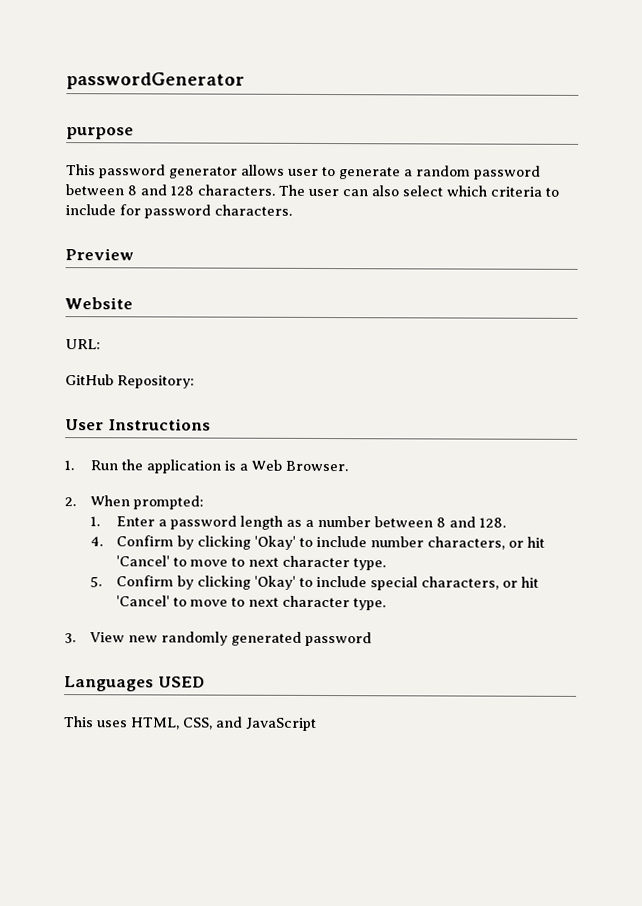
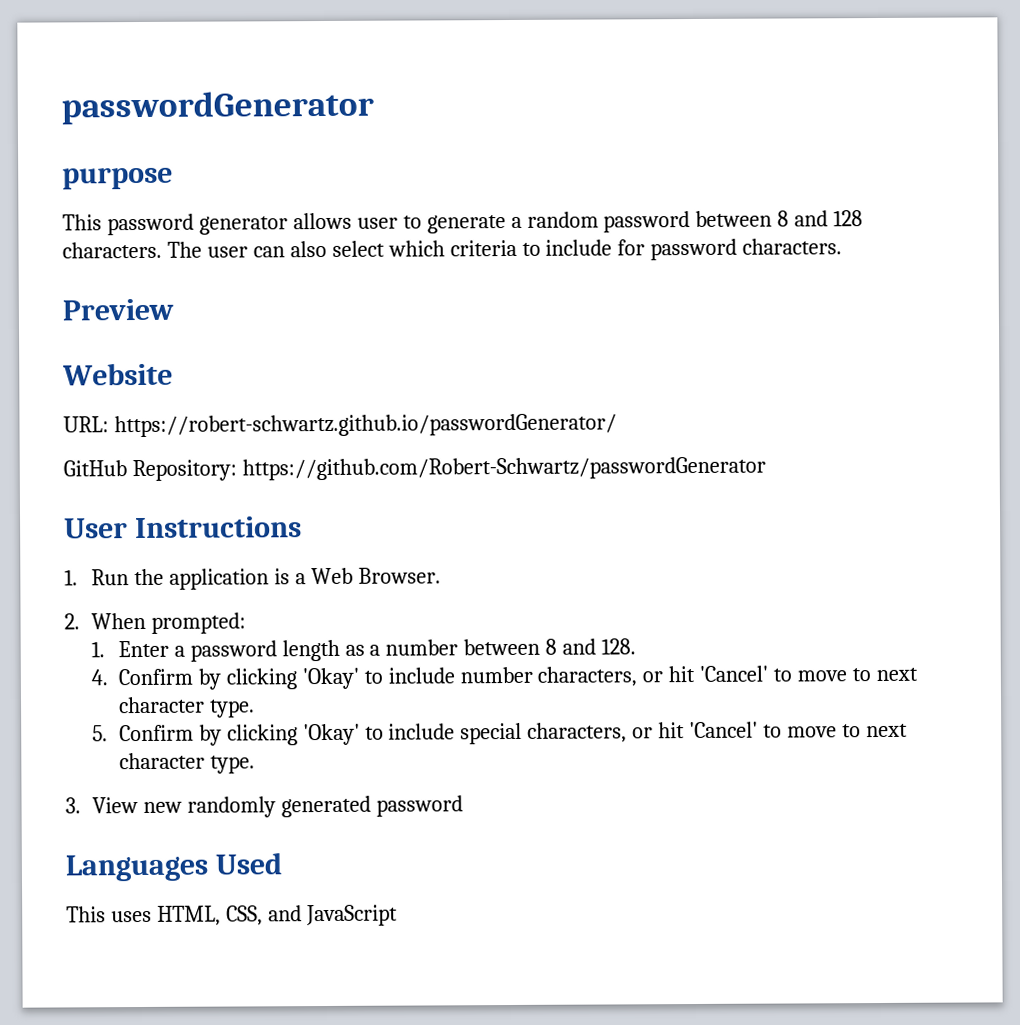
- URL:
+ URL: https://robert-schwartz.github.io/passwordGenerator/
- GitHub Repository:
+ GitHub Repository: https://github.com/Robert-Schwartz/passwordGenerator
- Languages USED
+ Languages Used

